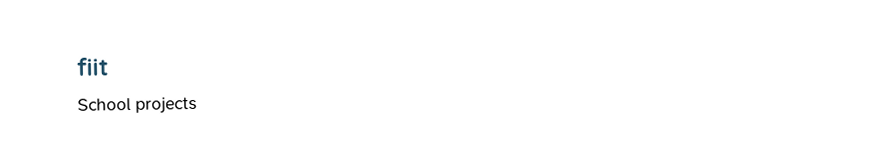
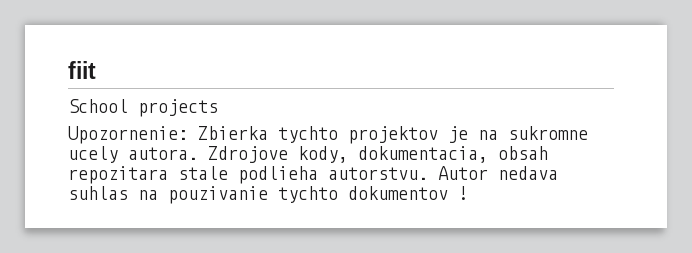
+ Upozornenie: Zbierka tychto projektov je na sukromne ucely autora. Zdrojove kody, dokumentacia, obsah repozitara stale podlieha autorstvu. Autor nedava suhlas na pouzivanie tychto dokumentov !

